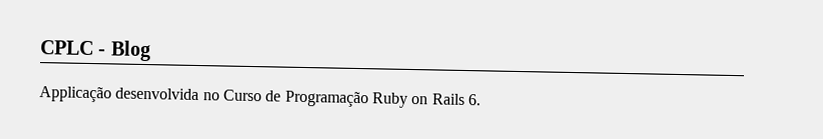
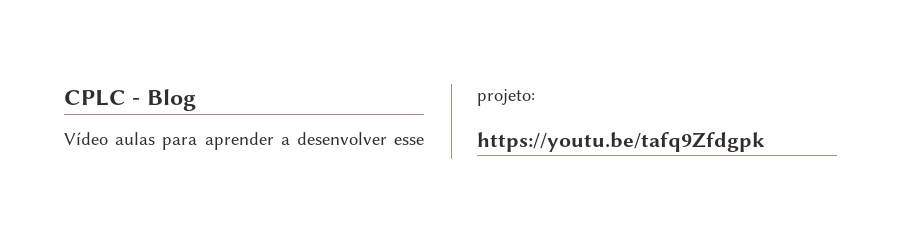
- Applicação desenvolvida no Curso de Programação Ruby on Rails 6.
+ Vídeo aulas para aprender a desenvolver esse projeto:
+ https://youtu.be/tafq9Zfdgpk

